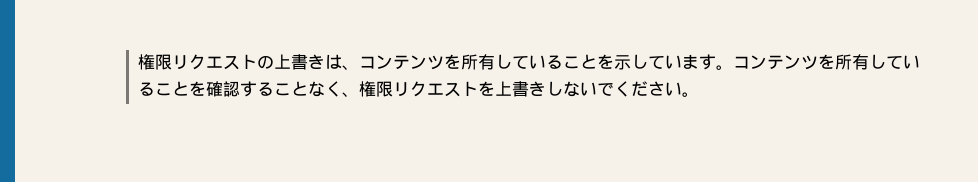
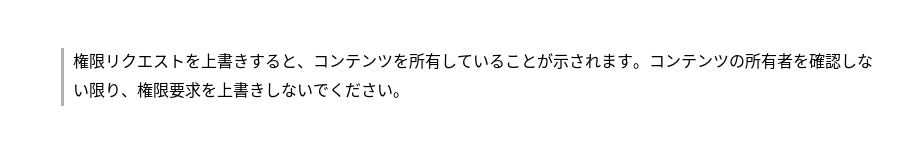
- 権限リクエストの上書きは、コンテンツを所有していることを示しています。
+ 権限リクエストを上書きすると、コンテンツを所有していることが示されます。
- コンテンツを所有していることを確認することなく、権限リクエストを上書きしないでください。
+ コンテンツの所有者を確認しない限り、権限要求を上書きしないでください。

